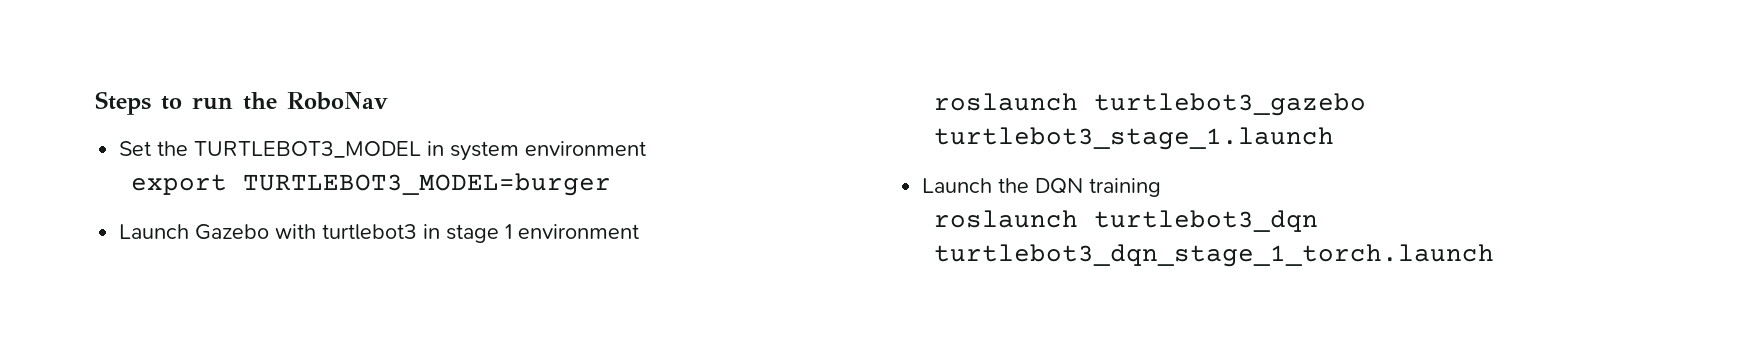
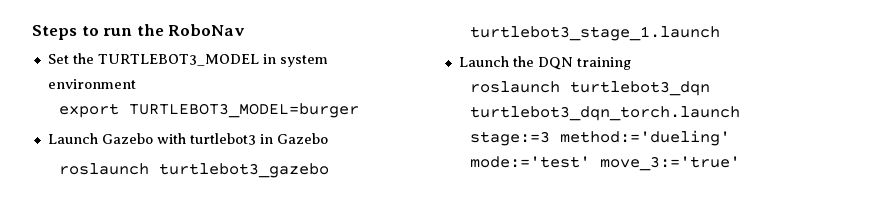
- Launch Gazebo with turtlebot3 in stage 1 environment
+ Launch Gazebo with turtlebot3 in Gazebo
- roslaunch turtlebot3_dqn turtlebot3_dqn_stage_1_torch.launch
+ roslaunch turtlebot3_dqn turtlebot3_dqn_torch.launch stage:=3 method:='dueling' mode:='test' move_3:='true'

